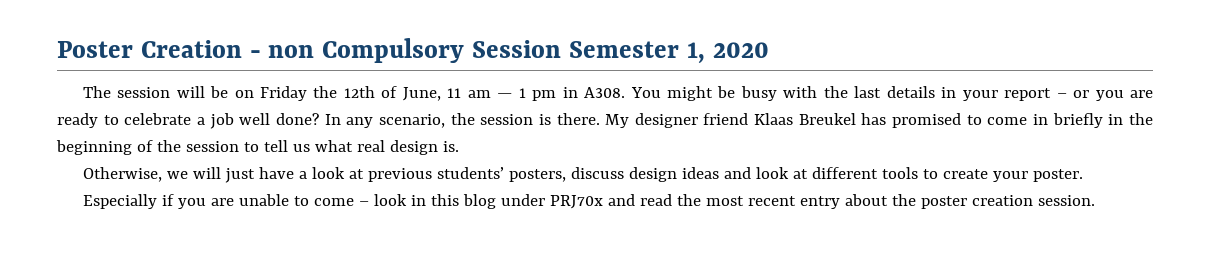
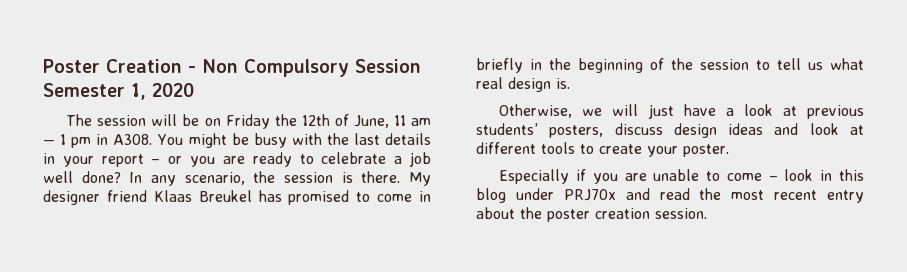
- Poster Creation - non Compulsory Session Semester 1, 2020
+ Poster Creation - Non Compulsory Session Semester 1, 2020

